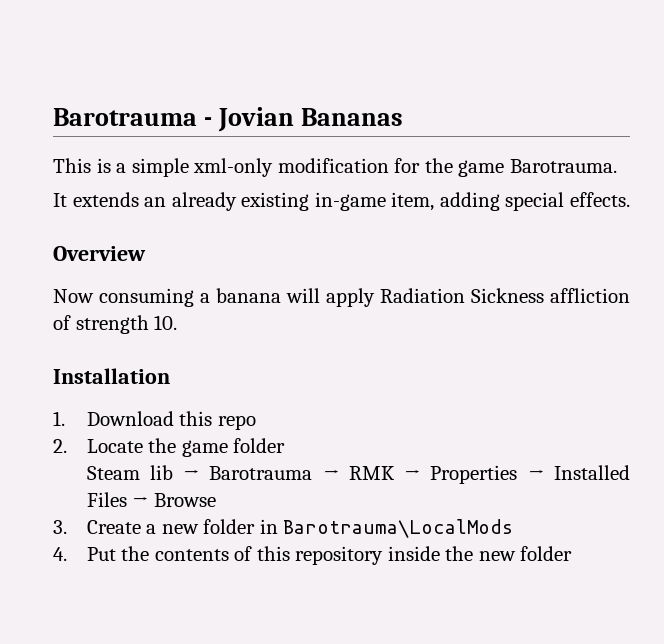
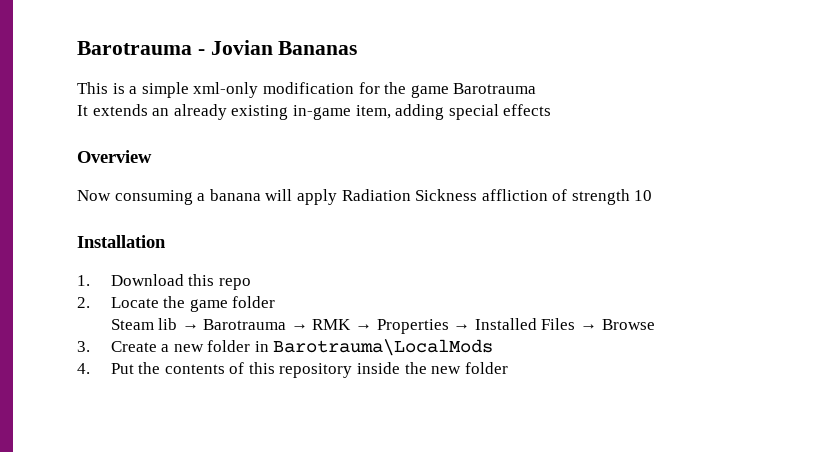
- This is a simple xml-only modification for the game Barotrauma.
+ This is a simple xml-only modification for the game Barotrauma
- It extends an already existing in-game item, adding special effects.
+ It extends an already existing in-game item, adding special effects
- Now consuming a banana will apply Radiation Sickness affliction of strength 10.
+ Now consuming a banana will apply Radiation Sickness affliction of strength 10

